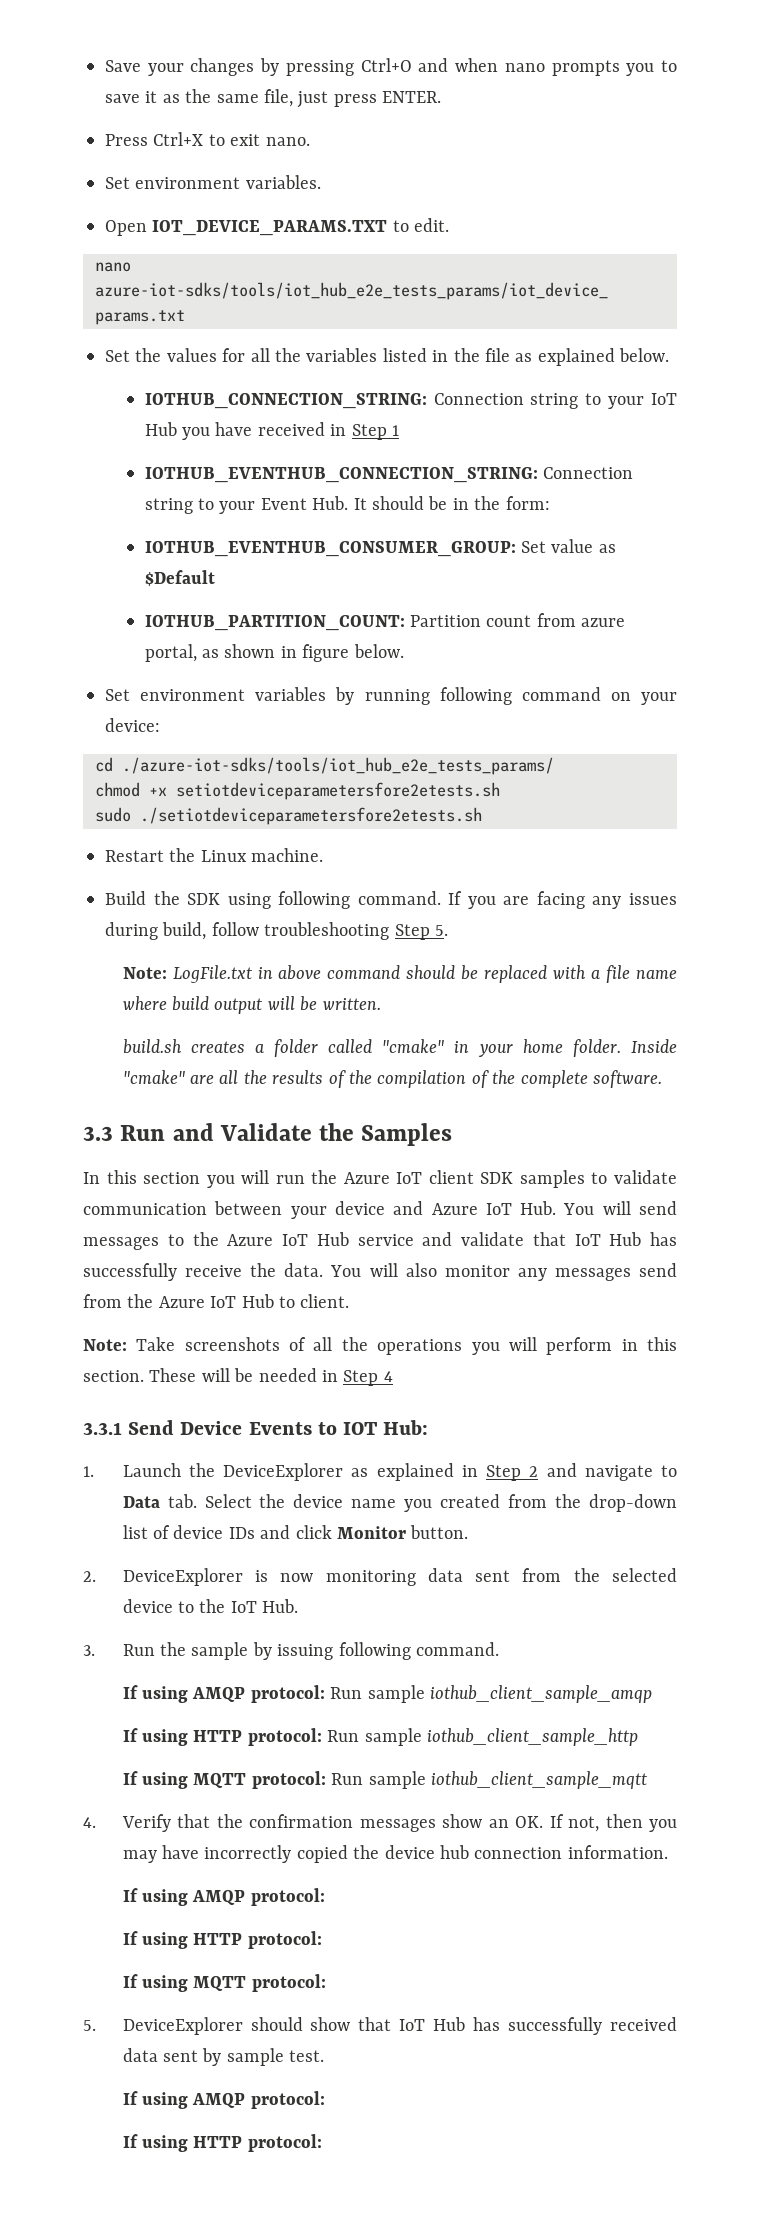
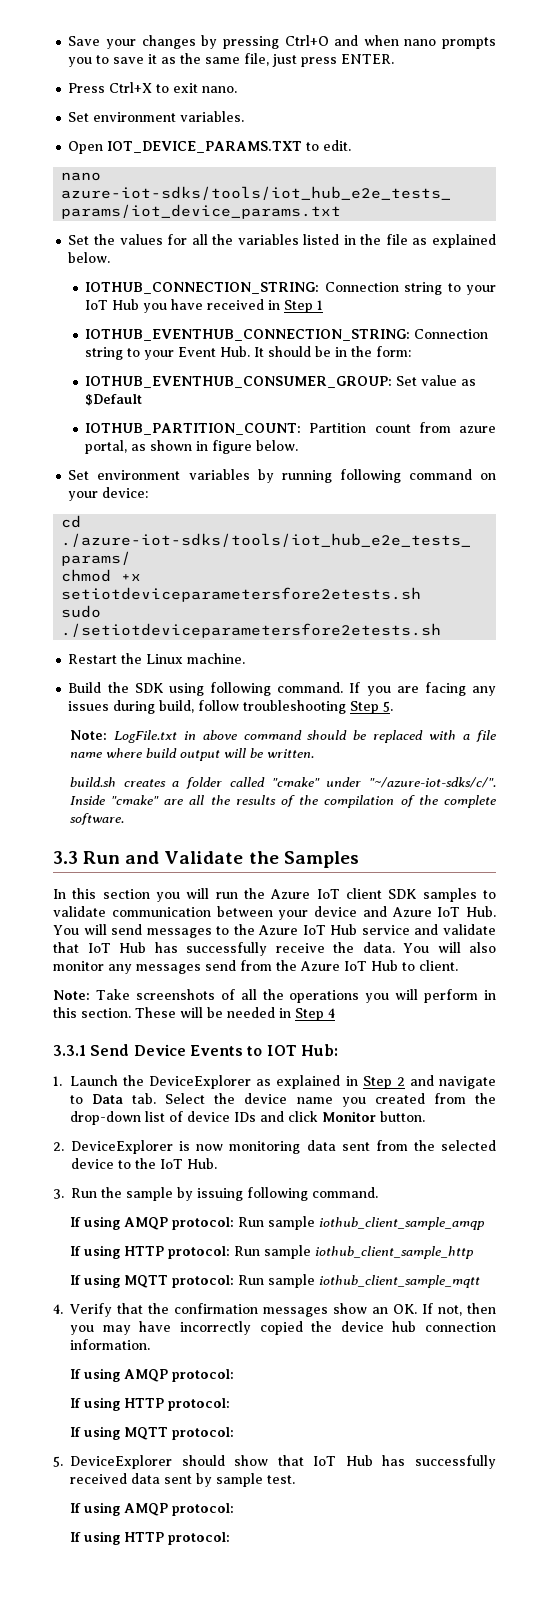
- build.sh creates a folder called "cmake" in your home folder.
+ build.sh creates a folder called "cmake" under "~/azure-iot-sdks/c/".

